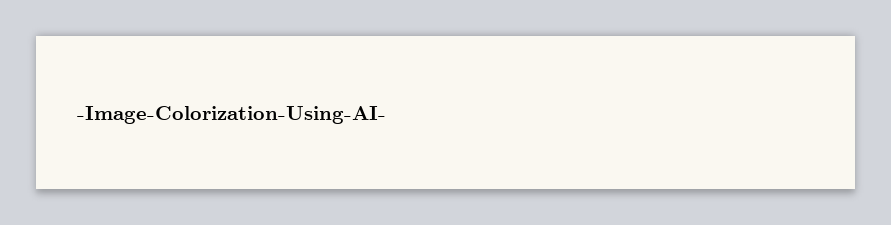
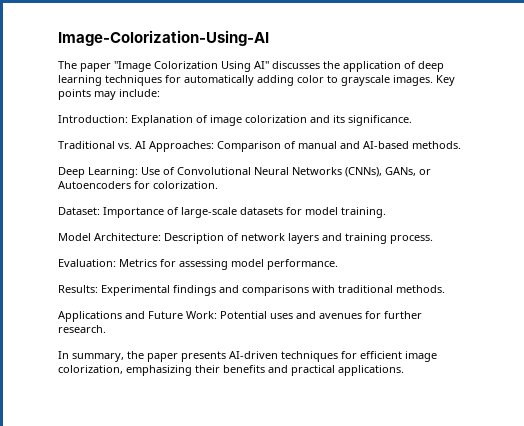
- -Image-Colorization-Using-AI-
+ Image-Colorization-Using-AI
+ The paper "Image Colorization Using AI" discusses the application of deep learning techniques for automatically adding color to grayscale images. Key points may include:
+ Introduction: Explanation of image colorization and its significance.
+ Traditional vs. AI Approaches: Comparison of manual and AI-based methods.
+ Deep Learning: Use of Convolutional Neural Networks (CNNs), GANs, or Autoencoders for colorization.
+ Dataset: Importance of large-scale datasets for model training.
+ Model Architecture: Description of network layers and training process.
+ Evaluation: Metrics for assessing model performance.
+ Results: Experimental findings and comparisons with traditional methods.
+ Applications and Future Work: Potential uses and avenues for further research.
+ In summary, the paper presents AI-driven techniques for efficient image colorization, emphasizing their benefits and practical applications.

